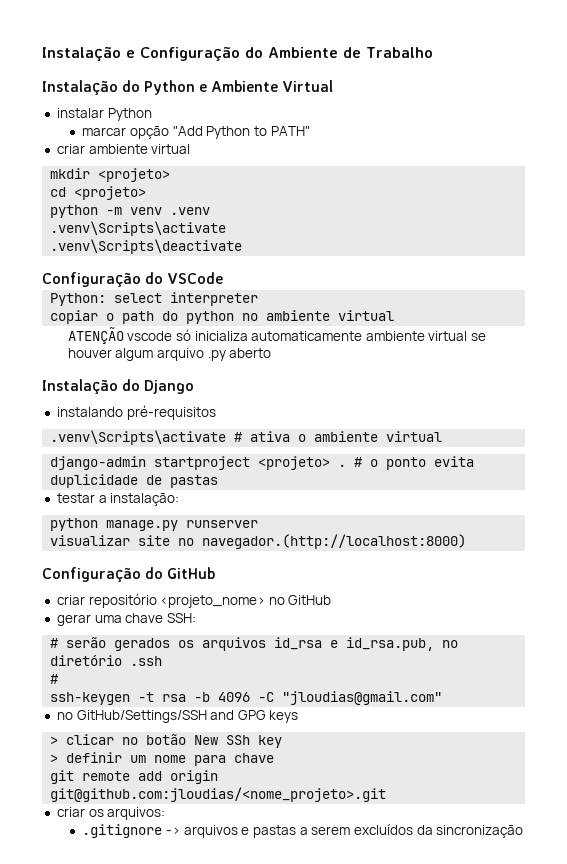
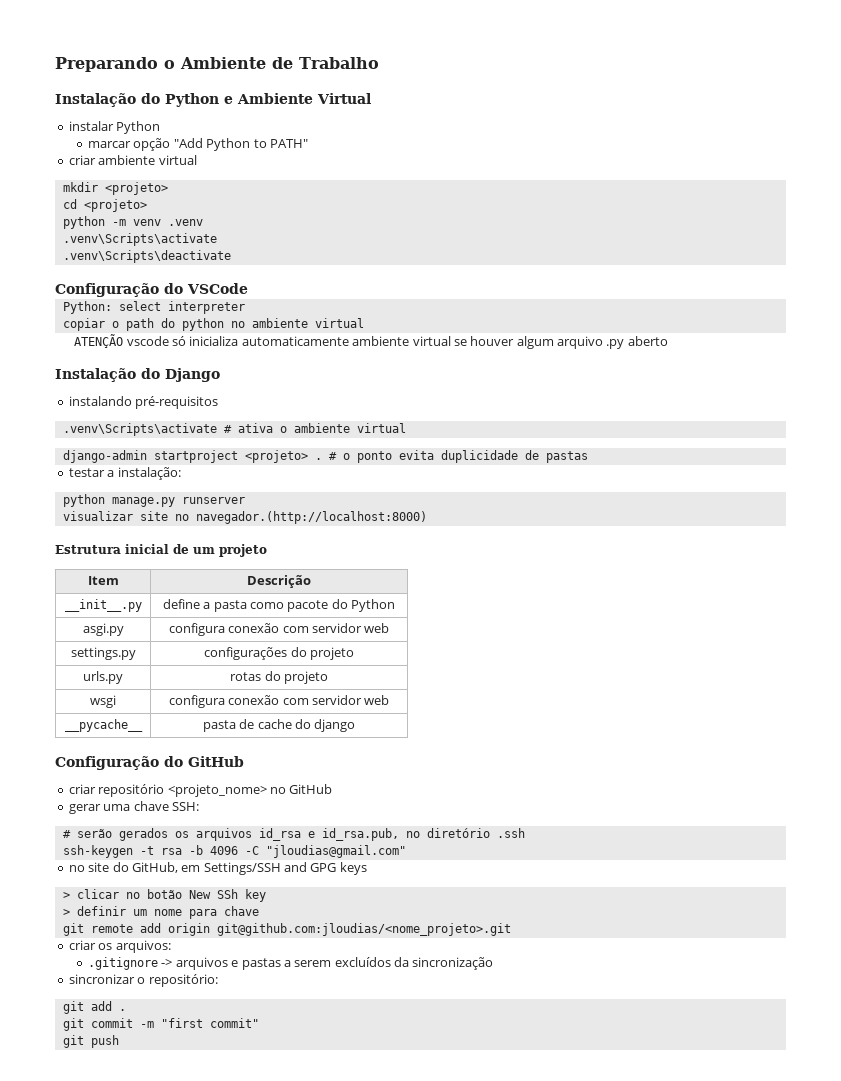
- Instalação e Configuração do Ambiente de Trabalho
+ Preparando o Ambiente de Trabalho
+ Estrutura inicial de um projeto
+ Item | Descrição
+ __init__.py | define a pasta como pacote do Python
+ asgi.py | configura conexão com servidor web
+ settings.py | configurações do projeto
+ urls.py | rotas do projeto
+ wsgi | configura conexão com servidor web
+ __pycache__ | pasta de cache do django
  # serão gerados os arquivos id_rsa e id_rsa.pub, no diretório .ssh
- #
- no GitHub/Settings/SSH and GPG keys
+ no site do GitHub, em Settings/SSH and GPG keys
+ sincronizar o repositório:
+ git add .
+ git commit -m "first commit"
+ git push

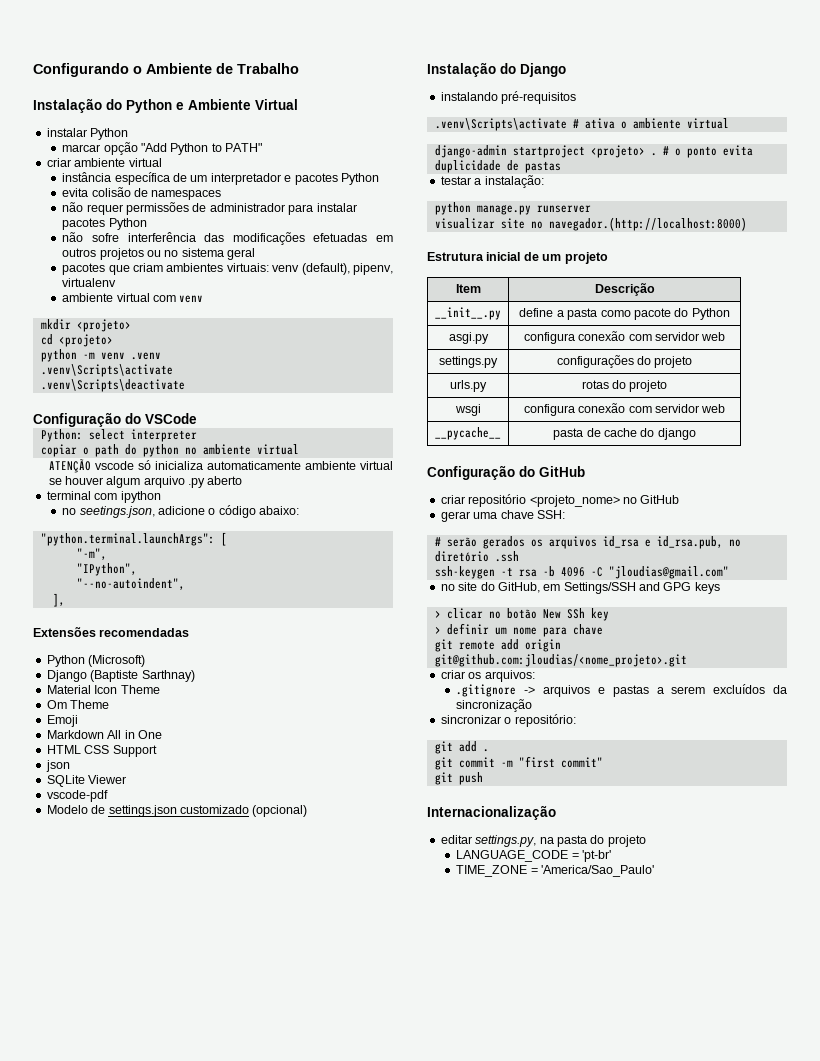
- Preparando o Ambiente de Trabalho
+ Configurando o Ambiente de Trabalho
+ instância específica de um interpretador e pacotes Python
+ evita colisão de namespaces
+ não requer permissões de administrador para instalar pacotes Python
+ não sofre interferência das modificações efetuadas em outros projetos ou no sistema geral
+ pacotes que criam ambientes virtuais: venv (default), pipenv, virtualenv
+ ambiente virtual com venv
+ terminal com ipython
+ no seetings.json, adicione o código abaixo:
+ "python.terminal.launchArgs": [
+ "-m",
+ "IPython",
+ "--no-autoindent",
+ ],
+ Extensões recomendadas
+ Python (Microsoft)
+ Django (Baptiste Sarthnay)
+ Material Icon Theme
+ Om Theme
+ Emoji
+ Markdown All in One
+ HTML CSS Support
+ json
+ SQLite Viewer
+ vscode-pdf
+ Modelo de settings.json customizado (opcional)
+ Internacionalização
+ editar settings.py, na pasta do projeto
+ LANGUAGE_CODE = 'pt-br'
+ TIME_ZONE = 'America/Sao_Paulo'

